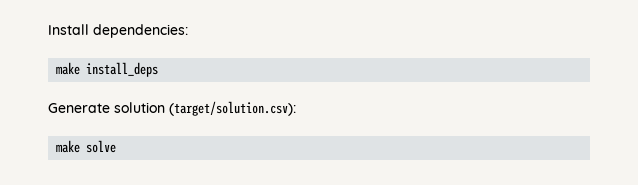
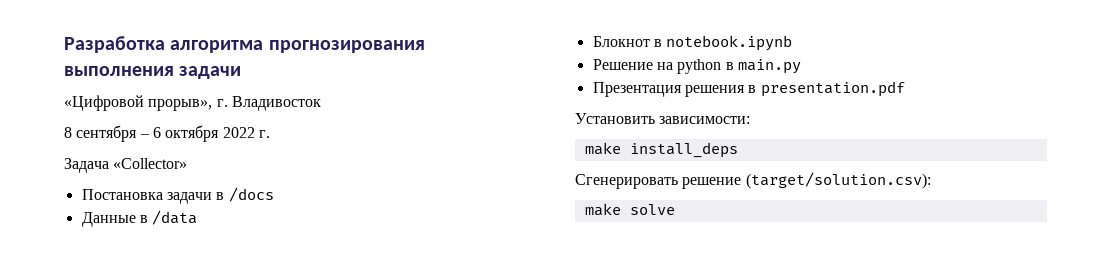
- Install dependencies:
+ Разработка алгоритма прогнозирования выполнения задачи
+ «Цифровой прорыв», г. Владивосток
+ 8 сентября – 6 октября 2022 г.
+ Задача «Collector»
+ Постановка задачи в /docs
+ Данные в /data
+ Блокнот в notebook.ipynb
+ Решение на python в main.py
+ Презентация решения в presentation.pdf
+ Установить зависимости:
- Generate solution (target/solution.csv):
+ Сгенерировать решение (target/solution.csv):

